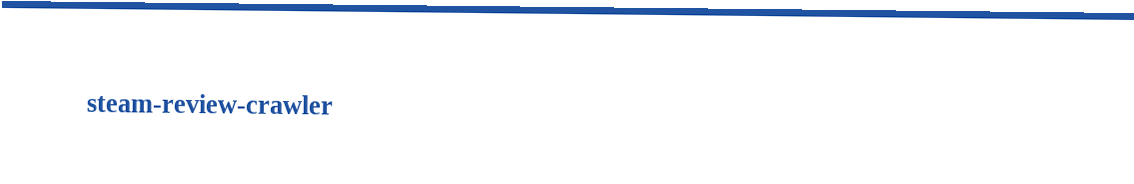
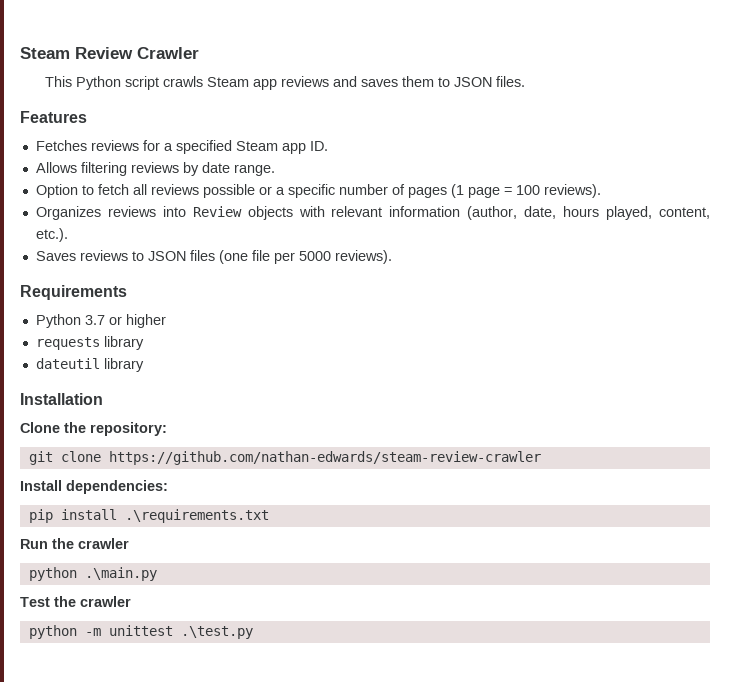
- steam-review-crawler
+ Steam Review Crawler
+ This Python script crawls Steam app reviews and saves them to JSON files.
+ Features
+ Fetches reviews for a specified Steam app ID.
+ Allows filtering reviews by date range.
+ Option to fetch all reviews possible or a specific number of pages (1 page = 100 reviews).
+ Organizes reviews into Review objects with relevant information (author, date, hours played, content, etc.).
+ Saves reviews to JSON files (one file per 5000 reviews).
+ Requirements
+ Python 3.7 or higher
+ requests library
+ dateutil library
+ Installation
+ Clone the repository:
+ git clone https://github.com/nathan-edwards/steam-review-crawler
+ Install dependencies:
+ pip install .\requirements.txt
+ Run the crawler
+ python .\main.py
+ Test the crawler
+ python -m unittest .\test.py

